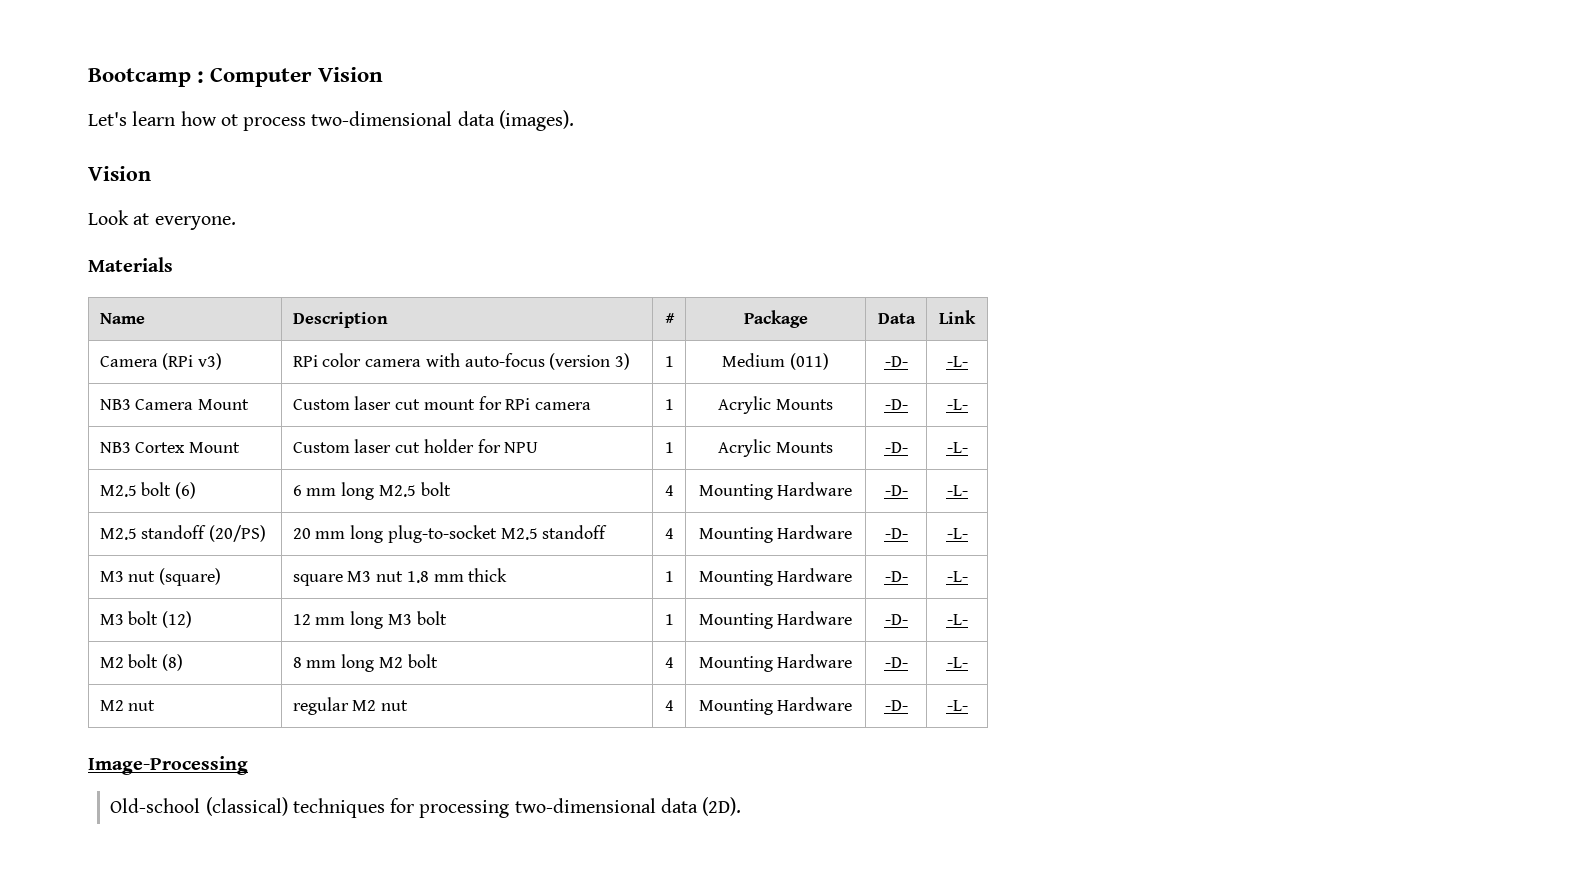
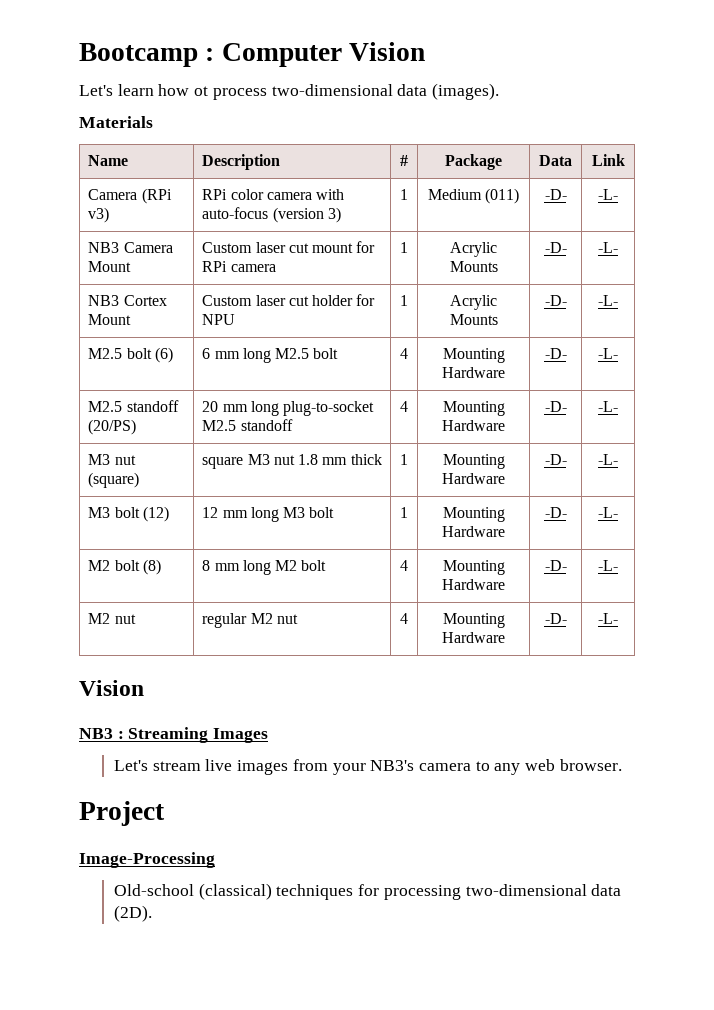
  Let's learn how ot process two-dimensional data (images).
- Vision
- Look at everyone.
  M2 nut | regular M2 nut | 4 | Mounting Hardware | -D- | -L-
+ Vision
+ NB3 : Streaming Images
+ Let's stream live images from your NB3's camera to any web browser.
+ Project

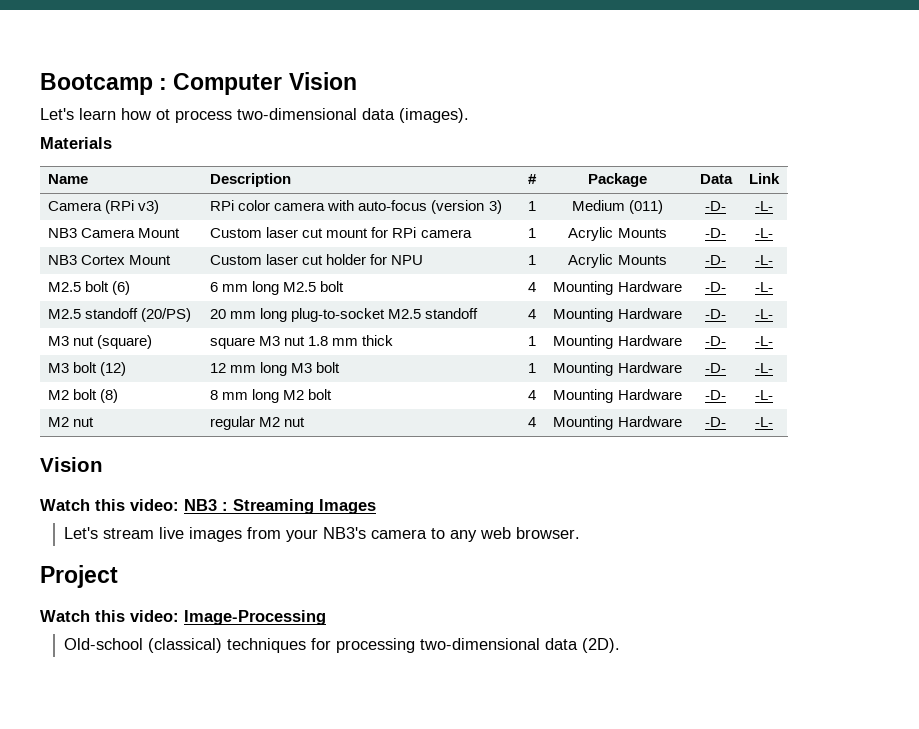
- NB3 : Streaming Images
+ Watch this video: NB3 : Streaming Images
- Image-Processing
+ Watch this video: Image-Processing

